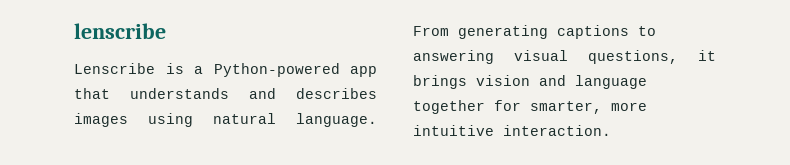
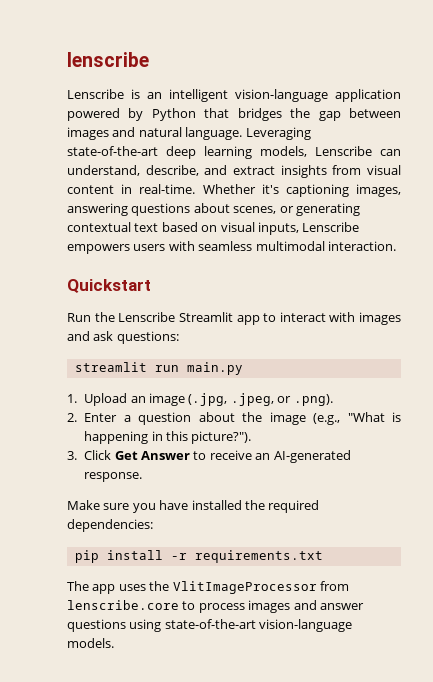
- Lenscribe is a Python-powered app that understands and describes images using natural language. From generating captions to answering visual questions, it brings vision and language together for smarter, more intuitive interaction.
+ Lenscribe is an intelligent vision-language application powered by Python that bridges the gap between images and natural language. Leveraging state-of-the-art deep learning models, Lenscribe can understand, describe, and extract insights from visual content in real-time. Whether it's captioning images, answering questions about scenes, or generating contextual text based on visual inputs, Lenscribe empowers users with seamless multimodal interaction.
+ Quickstart
+ Run the Lenscribe Streamlit app to interact with images and ask questions:
+ streamlit run main.py
+ 1. Upload an image (.jpg, .jpeg, or .png).
+ 2. Enter a question about the image (e.g., "What is happening in this picture?").
+ 3. Click Get Answer to receive an AI-generated response.
+ Make sure you have installed the required dependencies:
+ pip install -r requirements.txt
+ The app uses the VlitImageProcessor from lenscribe.core to process images and answer questions using state-of-the-art vision-language models.

